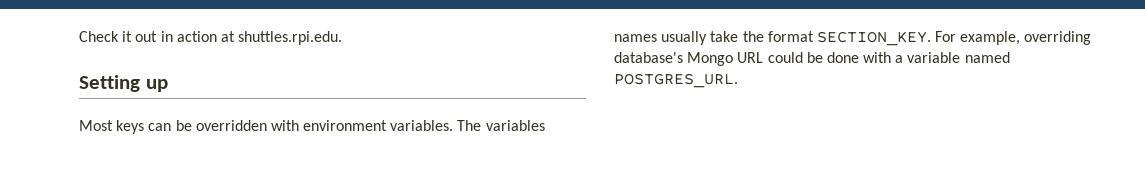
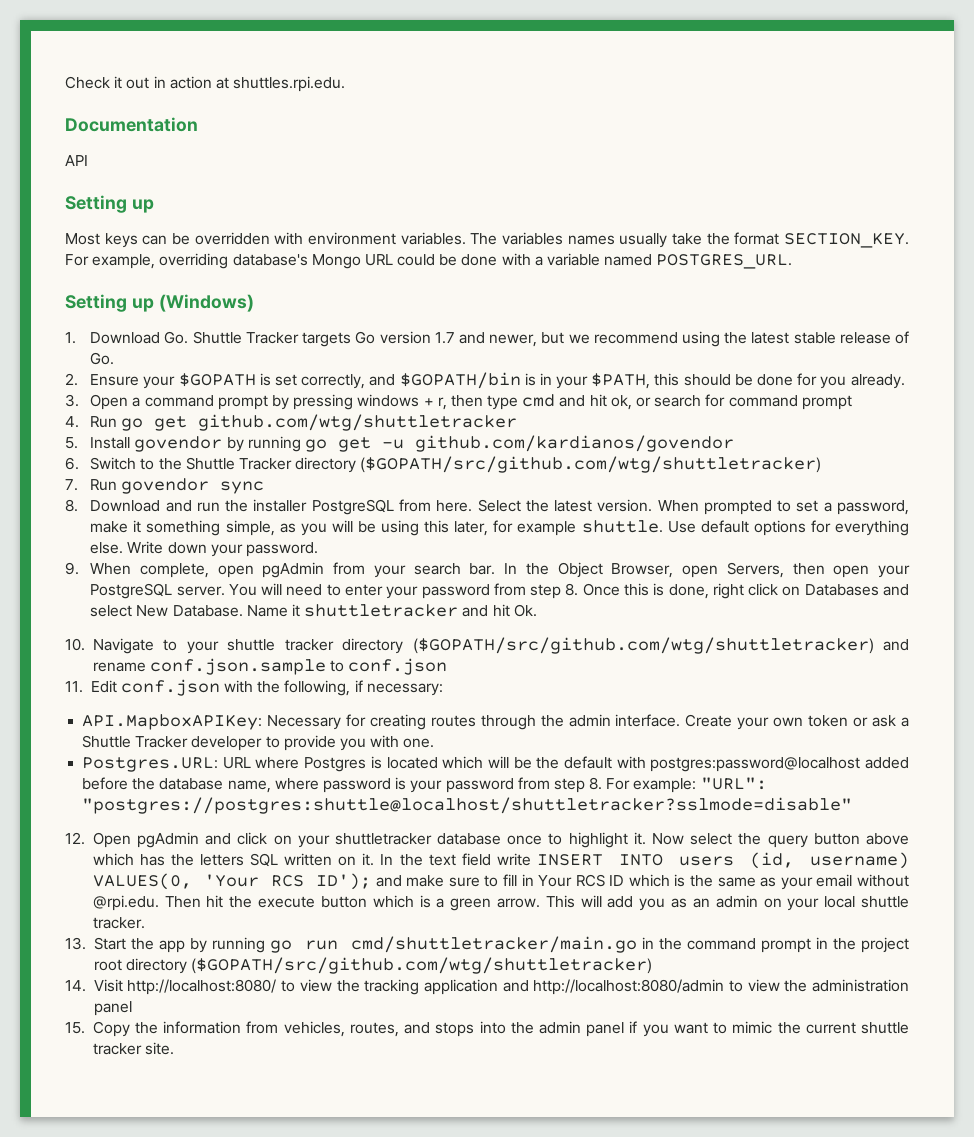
+ Documentation
+ API
+ Setting up (Windows)
+ 1. Download Go. Shuttle Tracker targets Go version 1.7 and newer, but we recommend using the latest stable release of Go.
+ 2. Ensure your $GOPATH is set correctly, and $GOPATH/bin is in your $PATH, this should be done for you already.
+ 3. Open a command prompt by pressing windows + r, then type cmd and hit ok, or search for command prompt
+ 4. Run go get github.com/wtg/shuttletracker
+ 5. Install govendor by running go get -u github.com/kardianos/govendor
+ 6. Switch to the Shuttle Tracker directory ($GOPATH/src/github.com/wtg/shuttletracker)
+ 7. Run govendor sync
+ 8. Download and run the installer PostgreSQL from here. Select the latest version. When prompted to set a password, make it something simple, as you will be using this later, for example shuttle. Use default options for everything else. Write down your password.
+ 9. When complete, open pgAdmin from your search bar. In the Object Browser, open Servers, then open your PostgreSQL server. You will need to enter your password from step 8. Once this is done, right click on Databases and select New Database. Name it shuttletracker and hit Ok.
+ 10. Navigate to your shuttle tracker directory ($GOPATH/src/github.com/wtg/shuttletracker) and rename conf.json.sample to conf.json
+ 11. Edit conf.json with the following, if necessary:
+ API.MapboxAPIKey: Necessary for creating routes through the admin interface. Create your own token or ask a Shuttle Tracker developer to provide you with one.
+ Postgres.URL: URL where Postgres is located which will be the default with postgres:password@localhost added before the database name, where password is your password from step 8. For example: "URL": "postgres://postgres:shuttle@localhost/shuttletracker?sslmode=disable"
+ 12. Open pgAdmin and click on your shuttletracker database once to highlight it. Now select the query button above which has the letters SQL written on it. In the text field write INSERT INTO users (id, username) VALUES(0, 'Your RCS ID'); and make sure to fill in Your RCS ID which is the same as your email without @rpi.edu. Then hit the execute button which is a green arrow. This will add you as an admin on your local shuttle tracker.
+ 13. Start the app by running go run cmd/shuttletracker/main.go in the command prompt in the project root directory ($GOPATH/src/github.com/wtg/shuttletracker)
+ 14. Visit http://localhost:8080/ to view the tracking application and http://localhost:8080/admin to view the administration panel
+ 15. Copy the information from vehicles, routes, and stops into the admin panel if you want to mimic the current shuttle tracker site.

